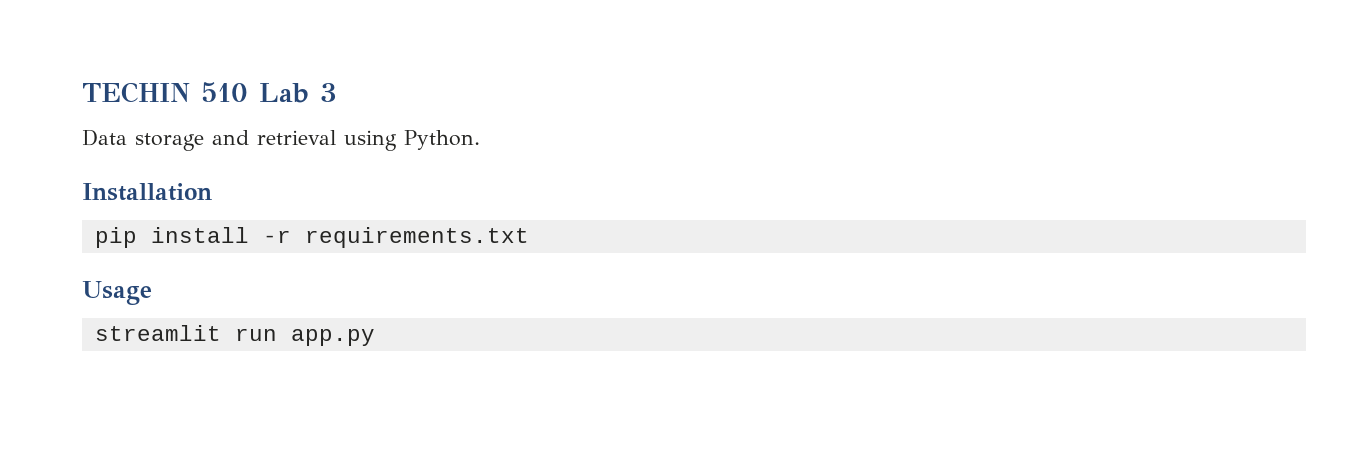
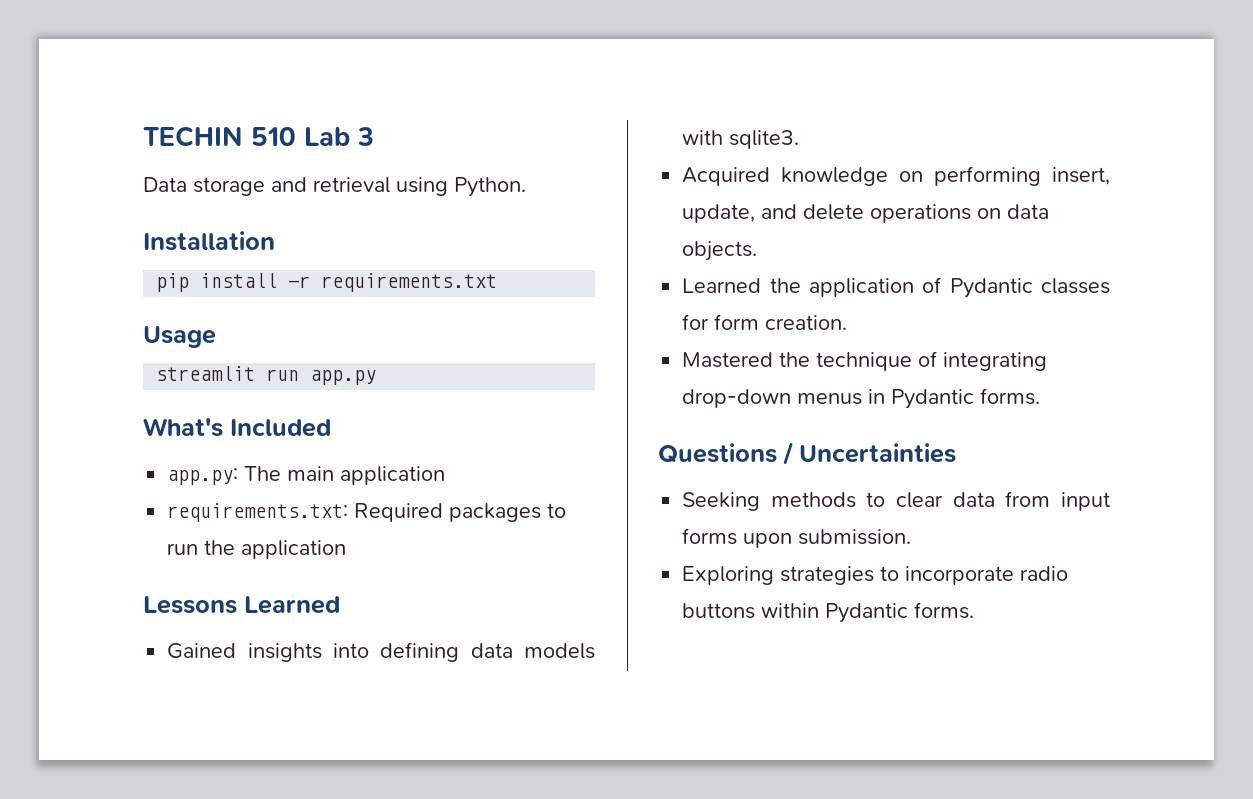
+ What's Included
+ app.py: The main application
+ requirements.txt: Required packages to run the application
+ Lessons Learned
+ Gained insights into defining data models with sqlite3.
+ Acquired knowledge on performing insert, update, and delete operations on data objects.
+ Learned the application of Pydantic classes for form creation.
+ Mastered the technique of integrating drop-down menus in Pydantic forms.
+ Questions / Uncertainties
+ Seeking methods to clear data from input forms upon submission.
+ Exploring strategies to incorporate radio buttons within Pydantic forms.

